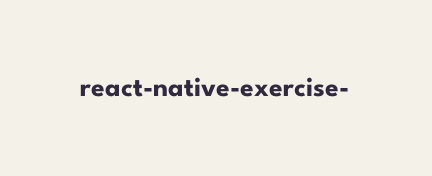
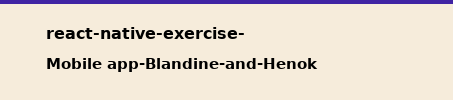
+ Mobile app-Blandine-and-Henok

